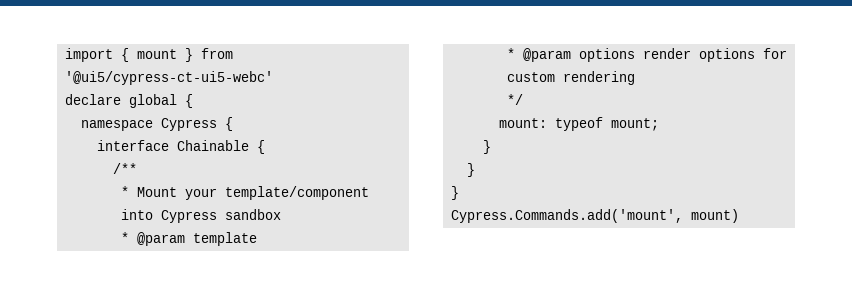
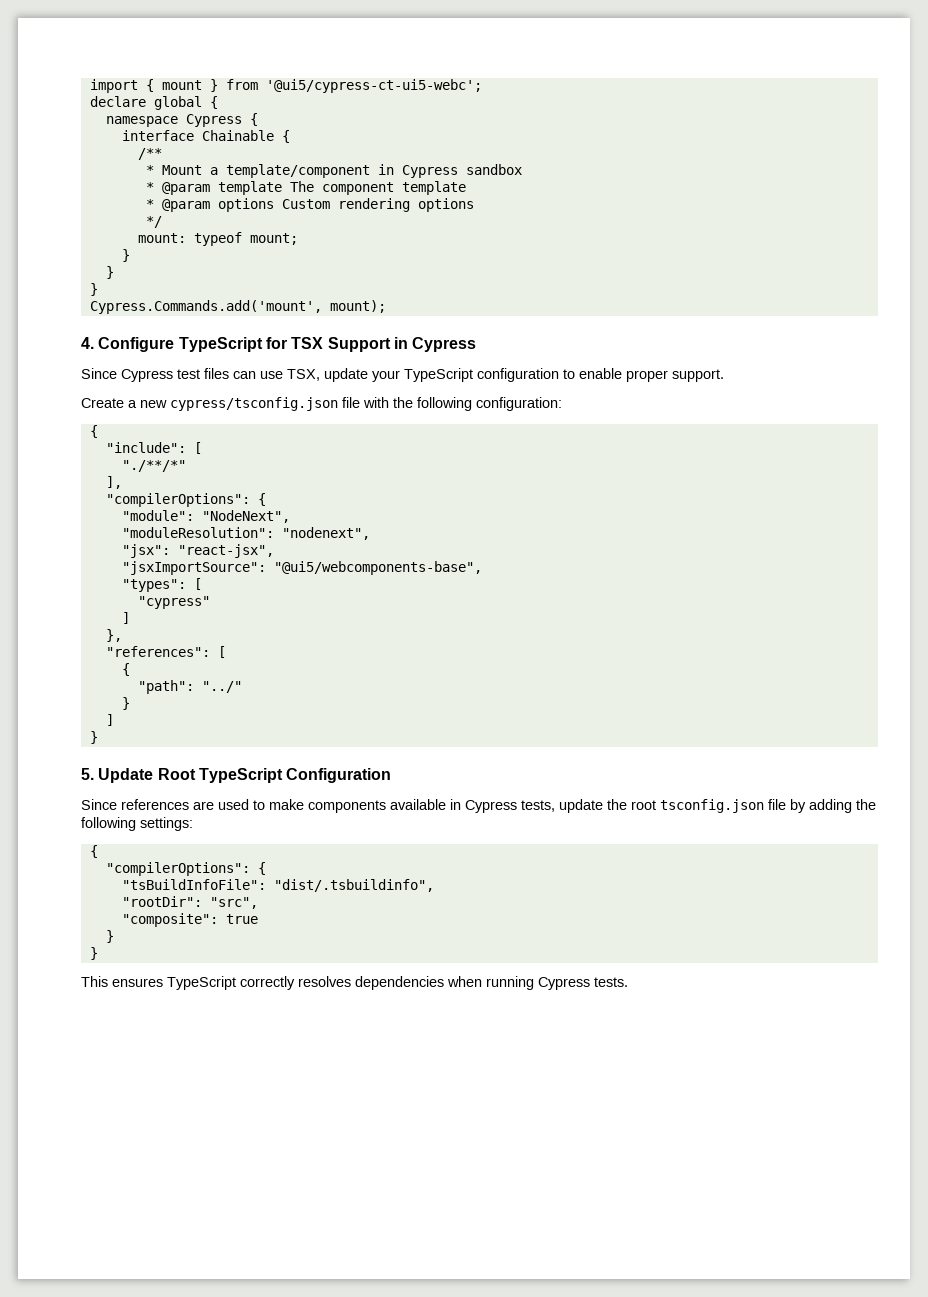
- import { mount } from '@ui5/cypress-ct-ui5-webc'
+ import { mount } from '@ui5/cypress-ct-ui5-webc';
- * Mount your template/component into Cypress sandbox
+ * Mount a template/component in Cypress sandbox
- * @param template
+ * @param template The component template
- * @param options render options for custom rendering
+ * @param options Custom rendering options
- Cypress.Commands.add('mount', mount)
+ Cypress.Commands.add('mount', mount);
+ 4. Configure TypeScript for TSX Support in Cypress
+ Since Cypress test files can use TSX, update your TypeScript configuration to enable proper support.
+ Create a new cypress/tsconfig.json file with the following configuration:
+ {
+ "include": [
+ "./**/*"
+ ],
+ "compilerOptions": {
+ "module": "NodeNext",
+ "moduleResolution": "nodenext",
+ "jsx": "react-jsx",
+ "jsxImportSource": "@ui5/webcomponents-base",
+ "types": [
+ "cypress"
+ ]
+ },
+ "references": [
+ {
+ "path": "../"
+ }
+ ]
+ }
+ 5. Update Root TypeScript Configuration
+ Since references are used to make components available in Cypress tests, update the root tsconfig.json file by adding the following settings:
+ {
+ "compilerOptions": {
+ "tsBuildInfoFile": "dist/.tsbuildinfo",
+ "rootDir": "src",
+ "composite": true
+ }
+ }
+ This ensures TypeScript correctly resolves dependencies when running Cypress tests.

